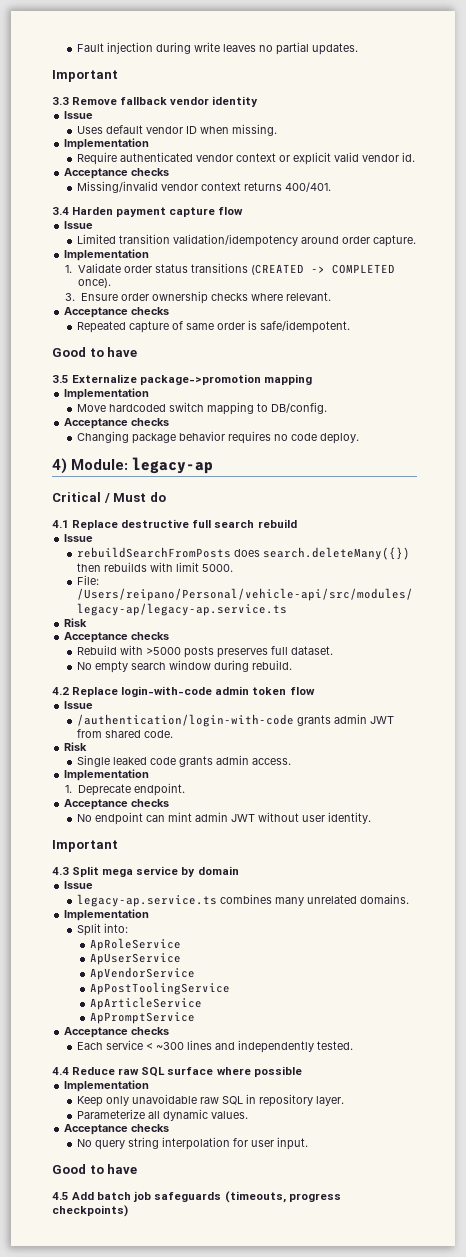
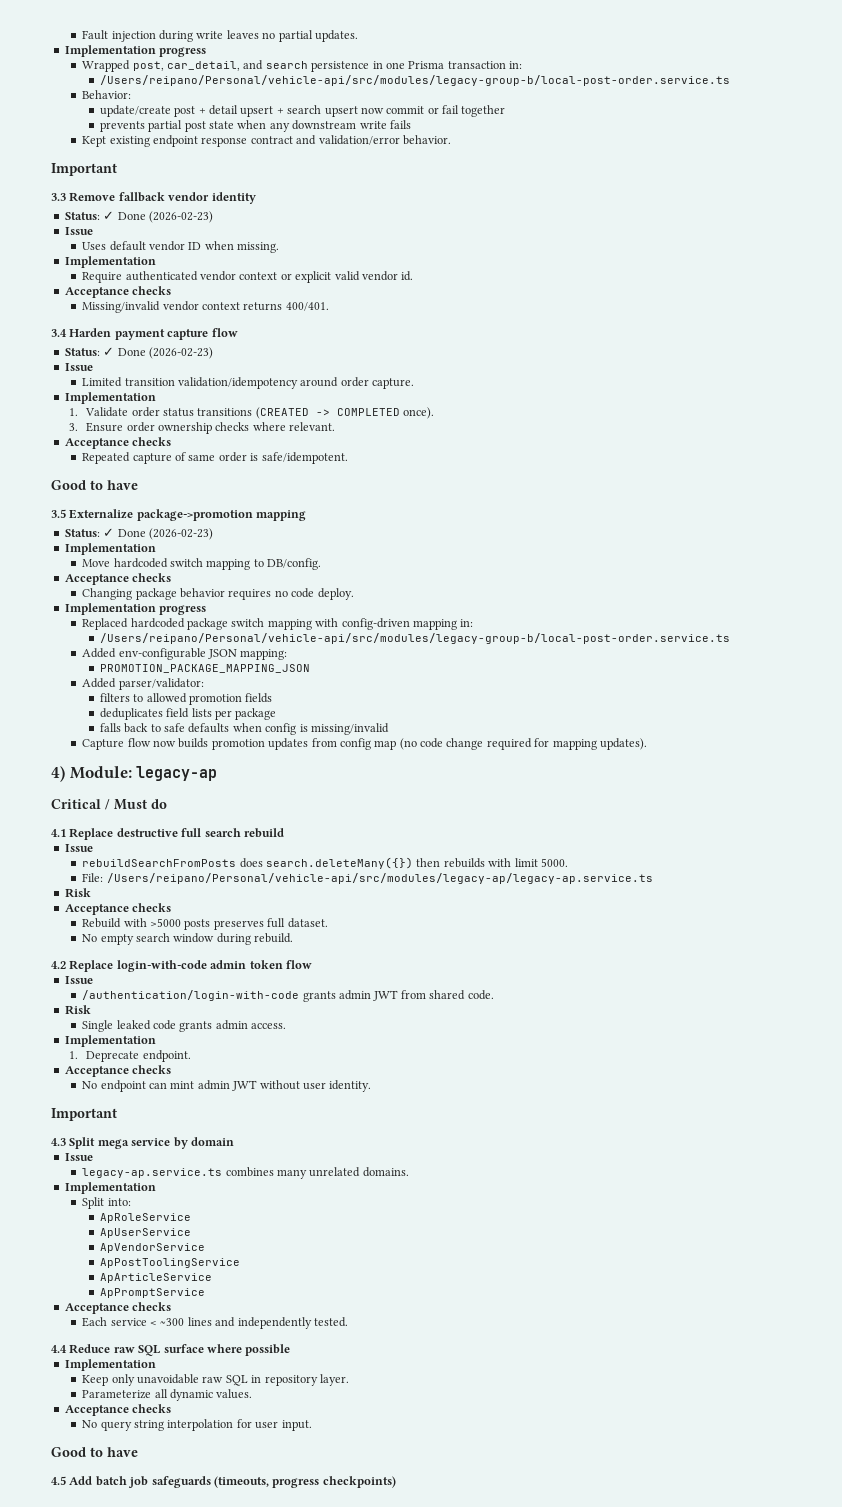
  Fault injection during write leaves no partial updates.
+ Implementation progress
+ Wrapped post, car_detail, and search persistence in one Prisma transaction in:
+ /Users/reipano/Personal/vehicle-api/src/modules/legacy-group-b/local-post-order.service.ts
+ Behavior:
+ update/create post + detail upsert + search upsert now commit or fail together
+ prevents partial post state when any downstream write fails
+ Kept existing endpoint response contract and validation/error behavior.
  3.3 Remove fallback vendor identity
+ Status: ✓ Done (2026-02-23)
  3.4 Harden payment capture flow
+ Status: ✓ Done (2026-02-23)
  3.5 Externalize package->promotion mapping
+ Status: ✓ Done (2026-02-23)
  Changing package behavior requires no code deploy.
+ Implementation progress
+ Replaced hardcoded package switch mapping with config-driven mapping in:
+ /Users/reipano/Personal/vehicle-api/src/modules/legacy-group-b/local-post-order.service.ts
+ Added env-configurable JSON mapping:
+ PROMOTION_PACKAGE_MAPPING_JSON
+ Added parser/validator:
+ filters to allowed promotion fields
+ deduplicates field lists per package
+ falls back to safe defaults when config is missing/invalid
+ Capture flow now builds promotion updates from config map (no code change required for mapping updates).

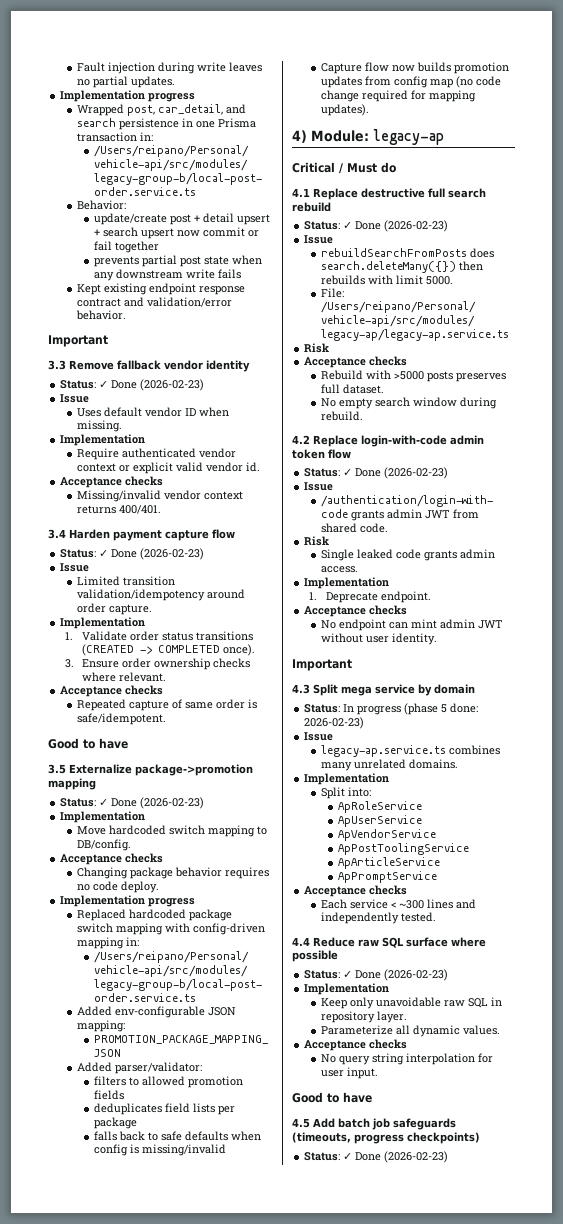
  4.1 Replace destructive full search rebuild
+ Status: ✓ Done (2026-02-23)
  4.2 Replace login-with-code admin token flow
+ Status: ✓ Done (2026-02-23)
+ Status: In progress (phase 5 done: 2026-02-23)
  4.4 Reduce raw SQL surface where possible
+ Status: ✓ Done (2026-02-23)
  4.5 Add batch job safeguards (timeouts, progress checkpoints)
+ Status: ✓ Done (2026-02-23)

